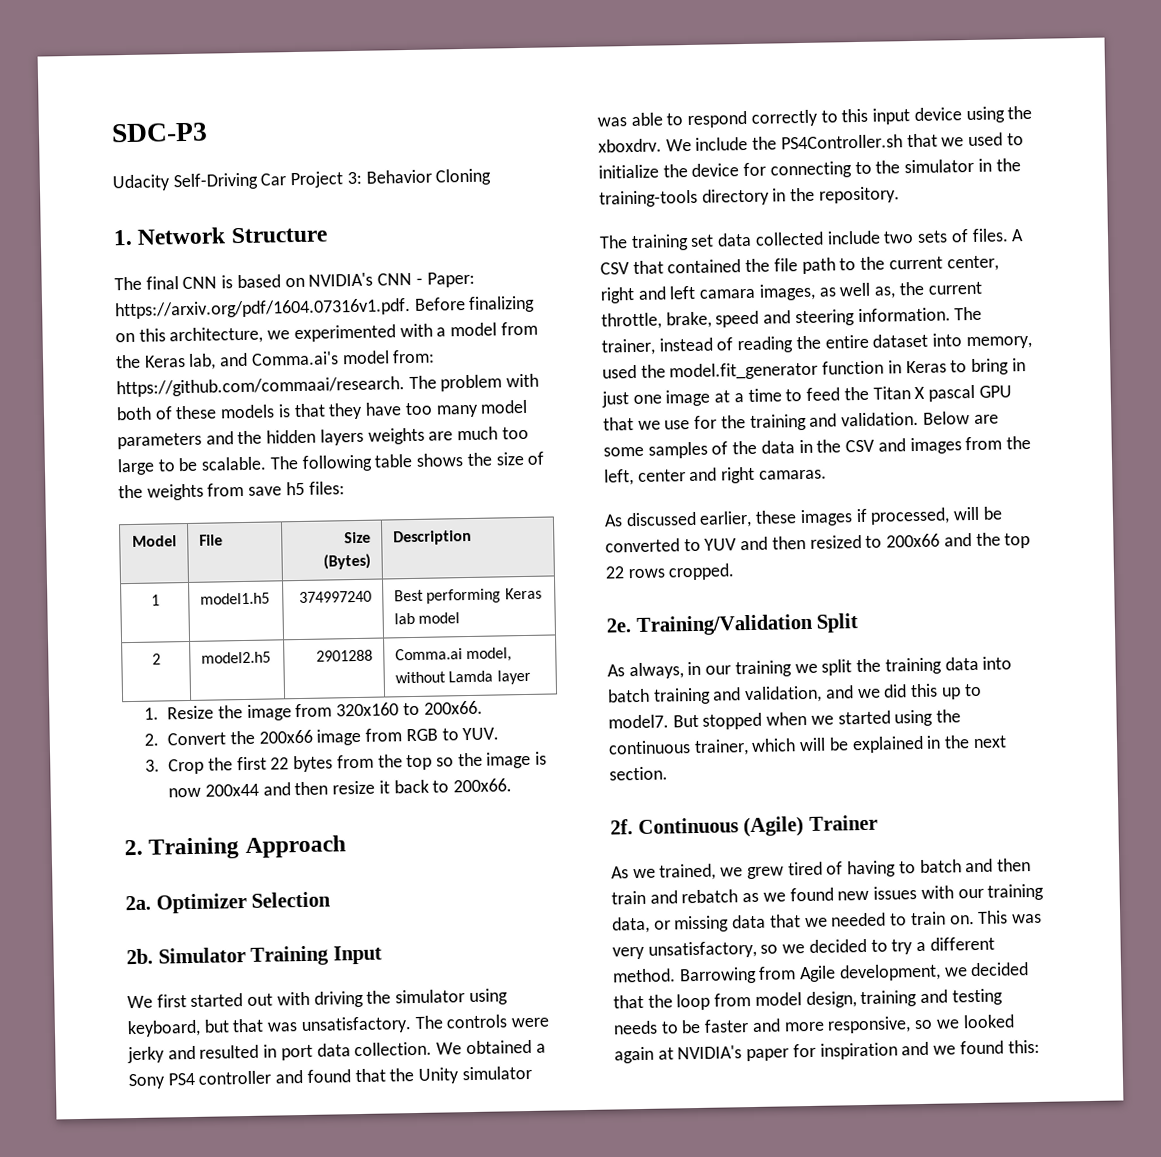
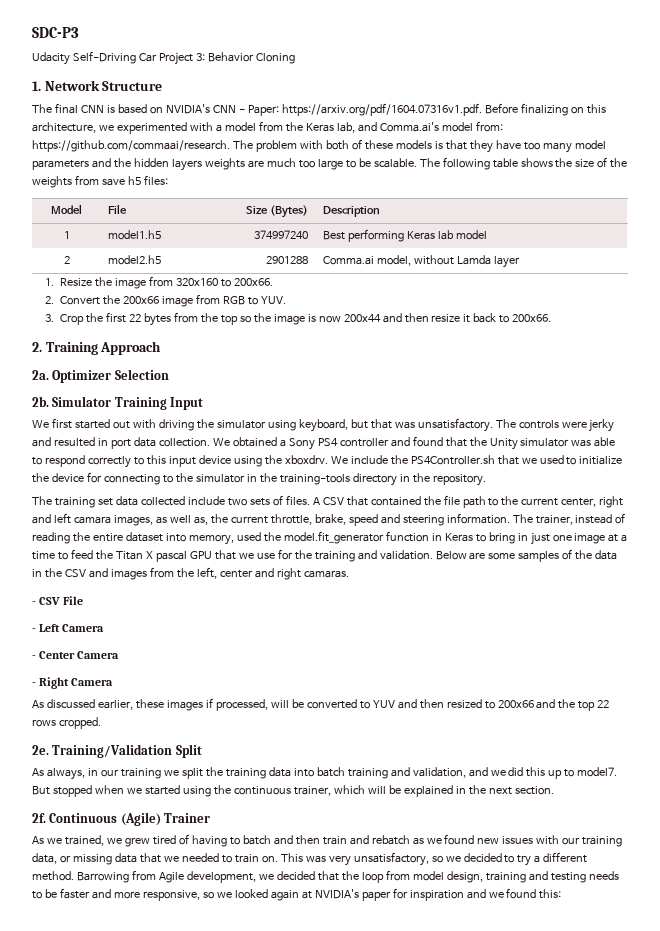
+ - CSV File
+ - Left Camera
+ - Center Camera
+ - Right Camera

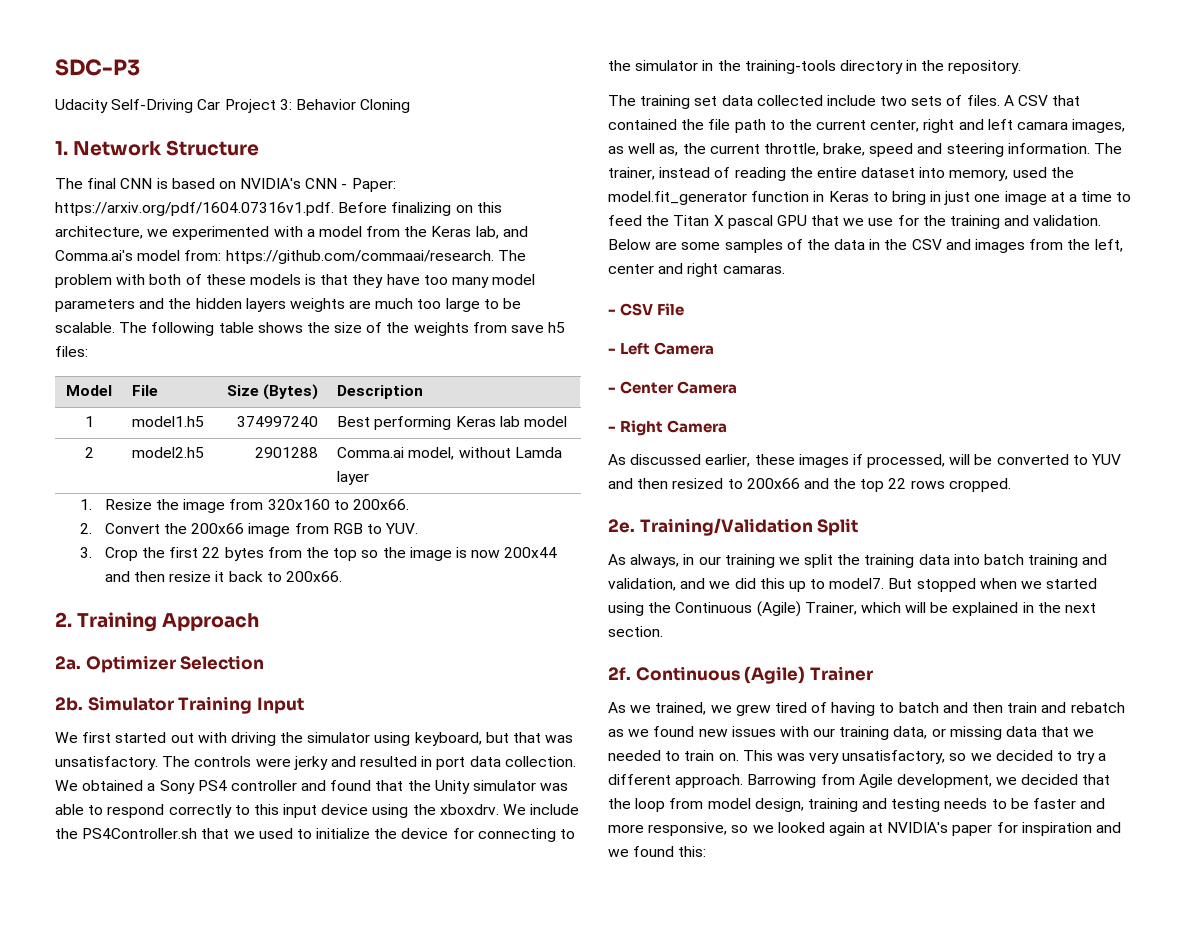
- But stopped when we started using the continuous trainer, which will be explained in the next section.
+ But stopped when we started using the Continuous (Agile) Trainer, which will be explained in the next section.
- This was very unsatisfactory, so we decided to try a different method.
+ This was very unsatisfactory, so we decided to try a different approach.

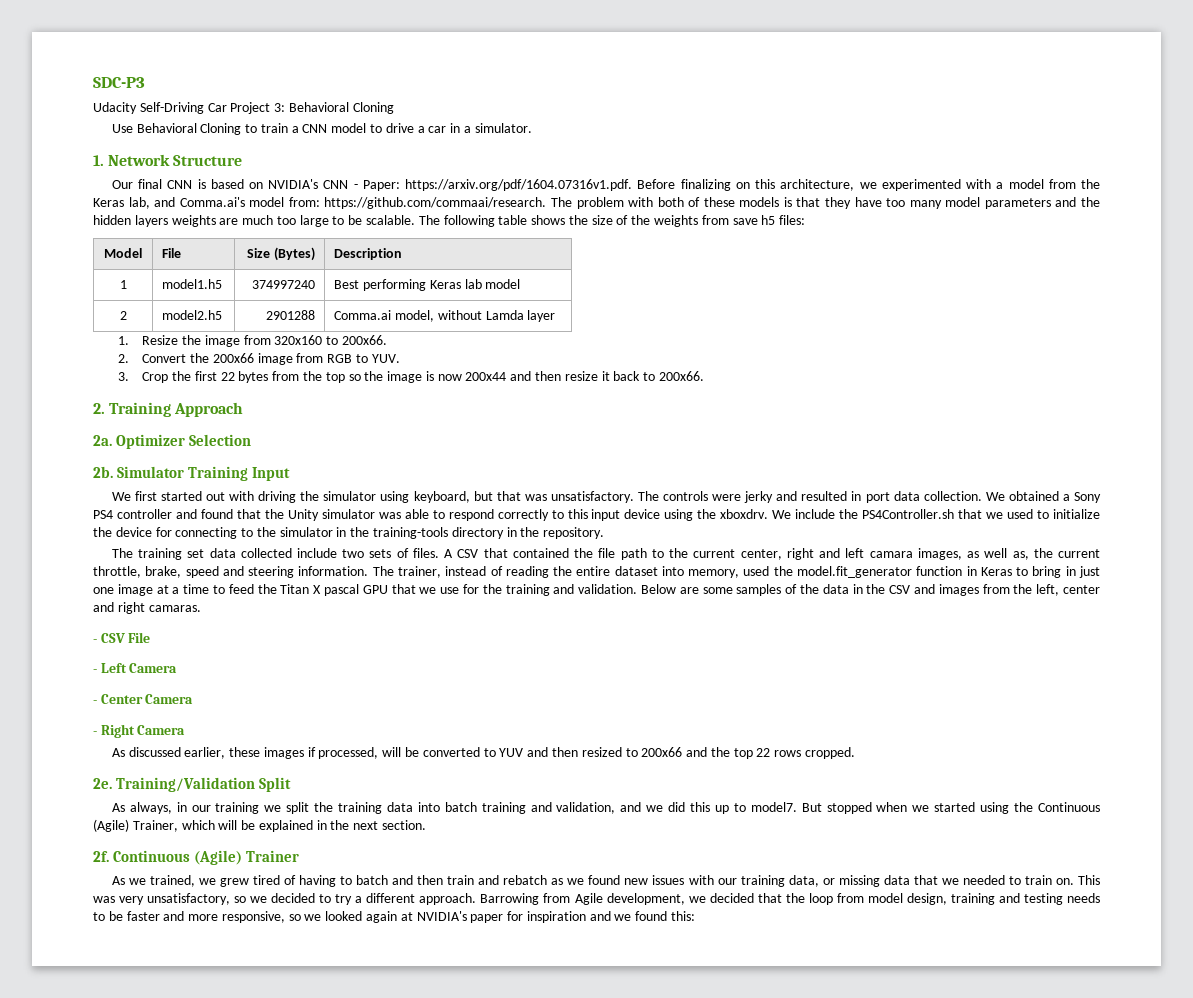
- Udacity Self-Driving Car Project 3: Behavior Cloning
+ Udacity Self-Driving Car Project 3: Behavioral Cloning
+ Use Behavioral Cloning to train a CNN model to drive a car in a simulator.
- The final CNN is based on NVIDIA's CNN - Paper: https://arxiv.org/pdf/1604.07316v1.pdf. Before finalizing on this architecture, we experimented with a model from the Keras lab, and Comma.ai's model from: https://github.com/commaai/research. The problem with both of these models is that they have too many model parameters and the hidden layers weights are much too large to be scalable.
+ Our final CNN is based on NVIDIA's CNN - Paper: https://arxiv.org/pdf/1604.07316v1.pdf. Before finalizing on this architecture, we experimented with a model from the Keras lab, and Comma.ai's model from: https://github.com/commaai/research. The problem with both of these models is that they have too many model parameters and the hidden layers weights are much too large to be scalable.

